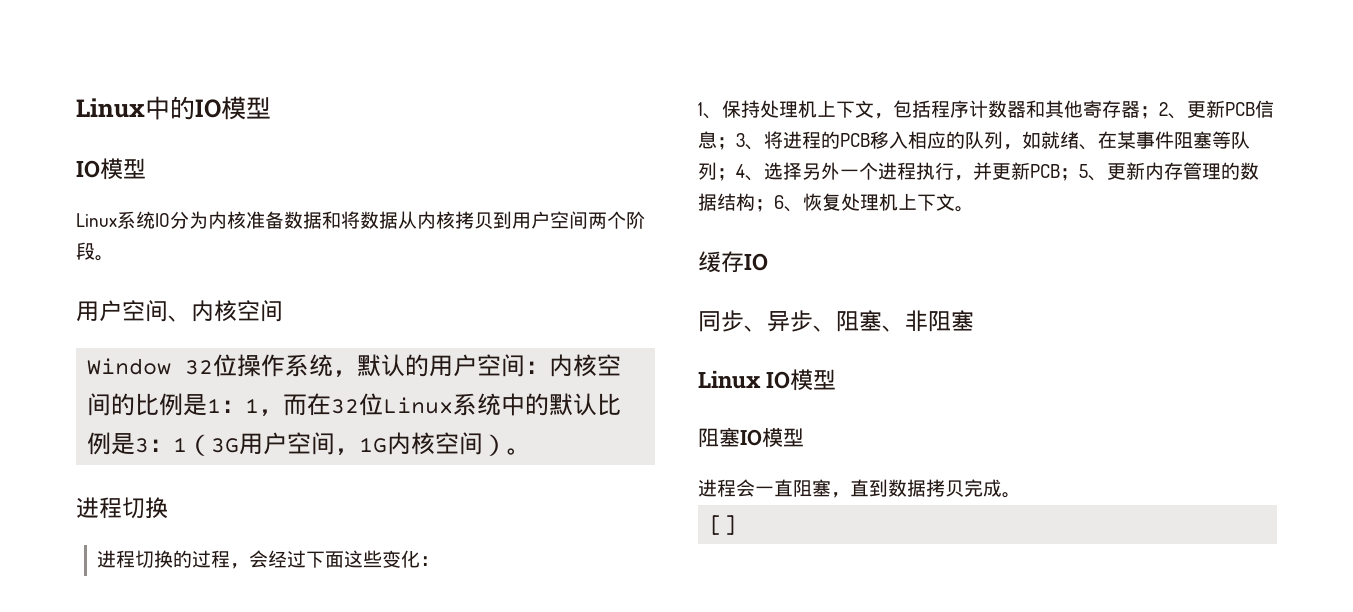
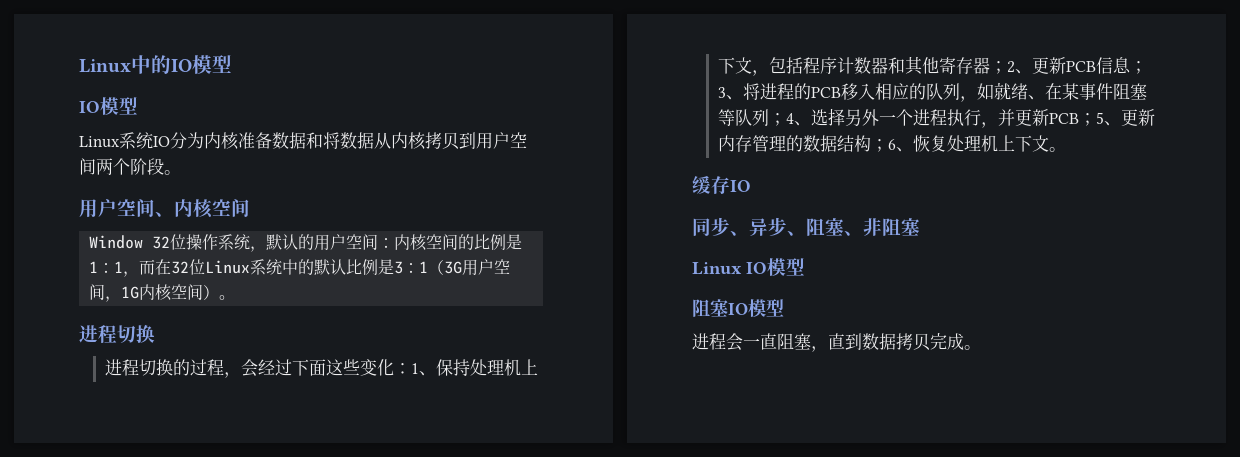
- 进程切换的过程，会经过下面这些变化：
- 1、保持处理机上下文，包括程序计数器和其他寄存器；
+ 进程切换的过程，会经过下面这些变化：1、保持处理机上下文，包括程序计数器和其他寄存器；
- []

